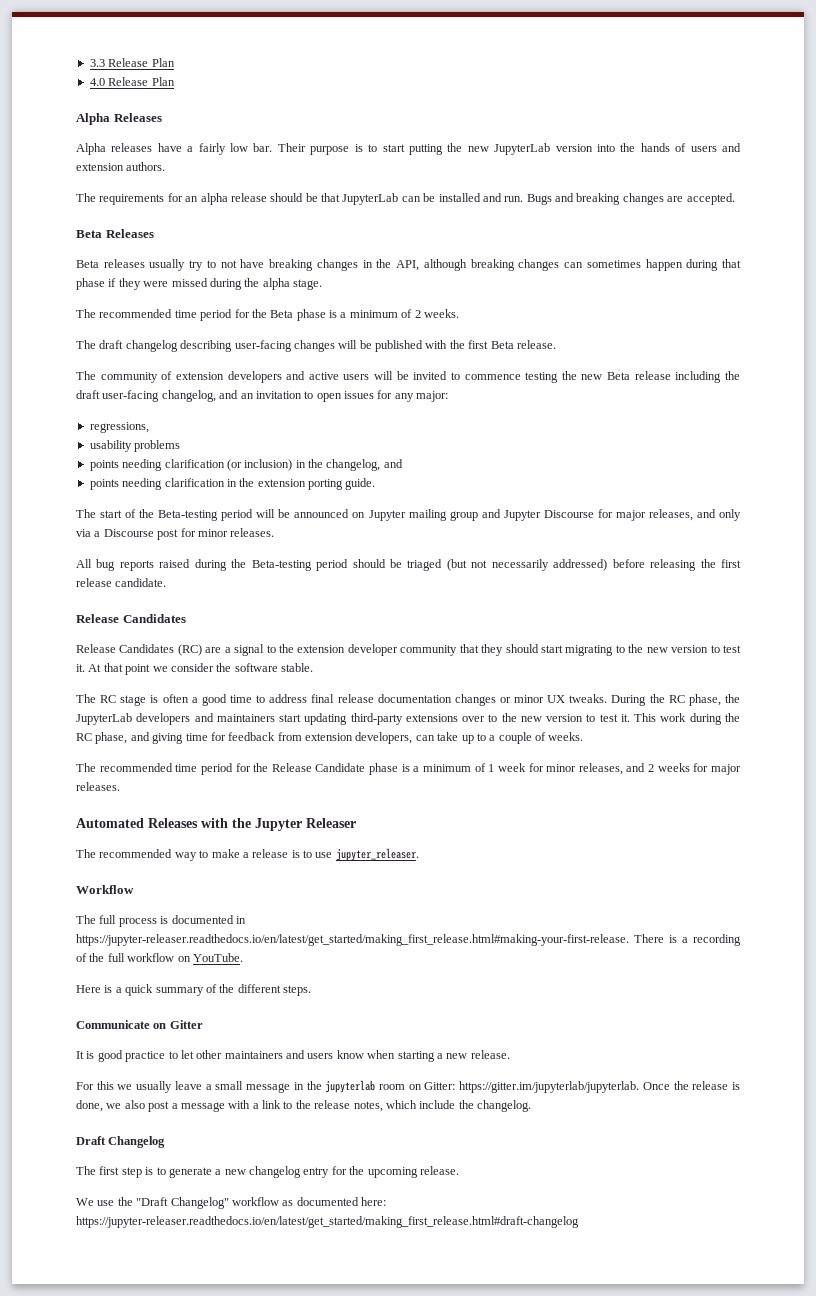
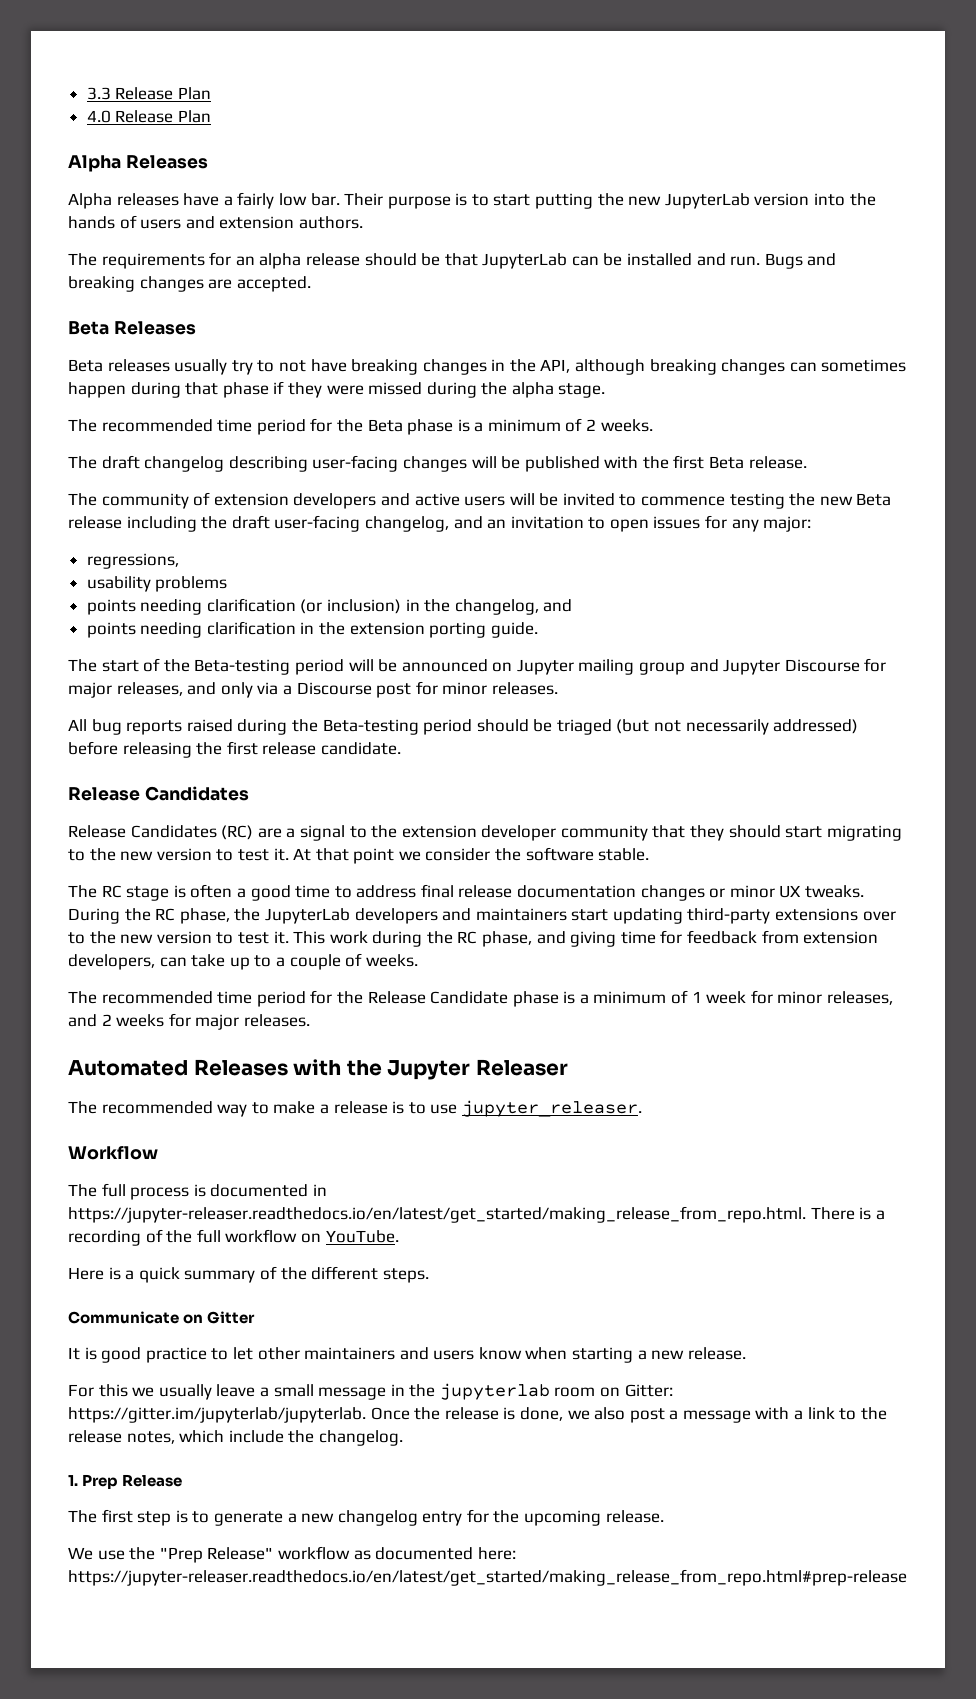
- The full process is documented in https://jupyter-releaser.readthedocs.io/en/latest/get_started/making_first_release.html#making-your-first-release. There is a recording of the full workflow on YouTube.
+ The full process is documented in https://jupyter-releaser.readthedocs.io/en/latest/get_started/making_release_from_repo.html. There is a recording of the full workflow on YouTube.
- Draft Changelog
+ 1. Prep Release
- We use the "Draft Changelog" workflow as documented here: https://jupyter-releaser.readthedocs.io/en/latest/get_started/making_first_release.html#draft-changelog
+ We use the "Prep Release" workflow as documented here: https://jupyter-releaser.readthedocs.io/en/latest/get_started/making_release_from_repo.html#prep-release

